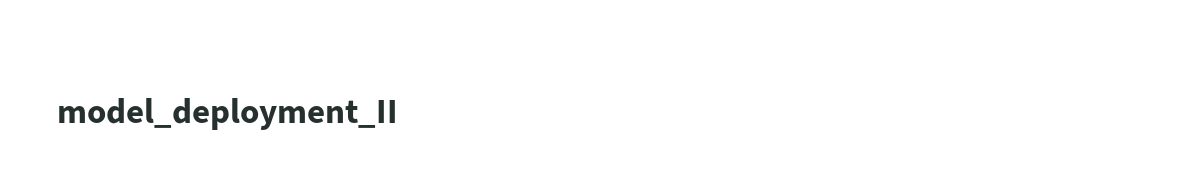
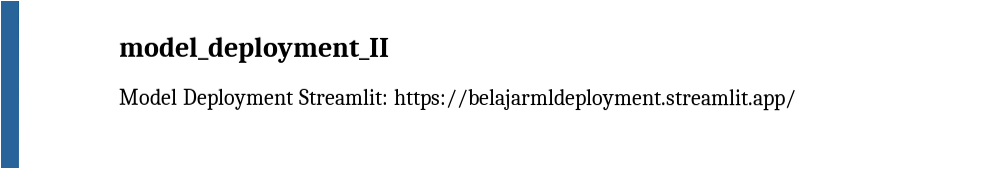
+ Model Deployment Streamlit: https://belajarmldeployment.streamlit.app/

